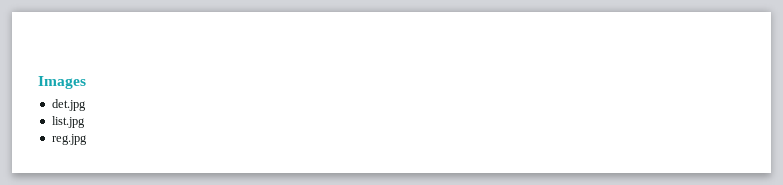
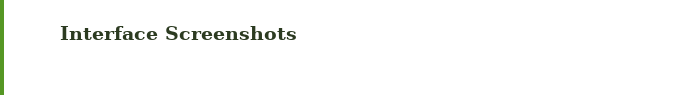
- Images
- det.jpg
- list.jpg
- reg.jpg
+ Interface Screenshots

